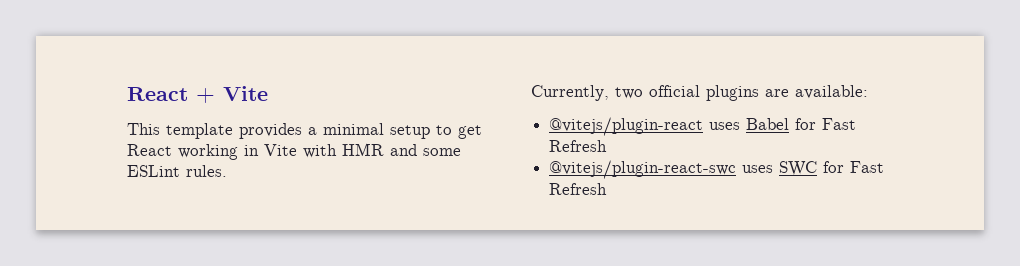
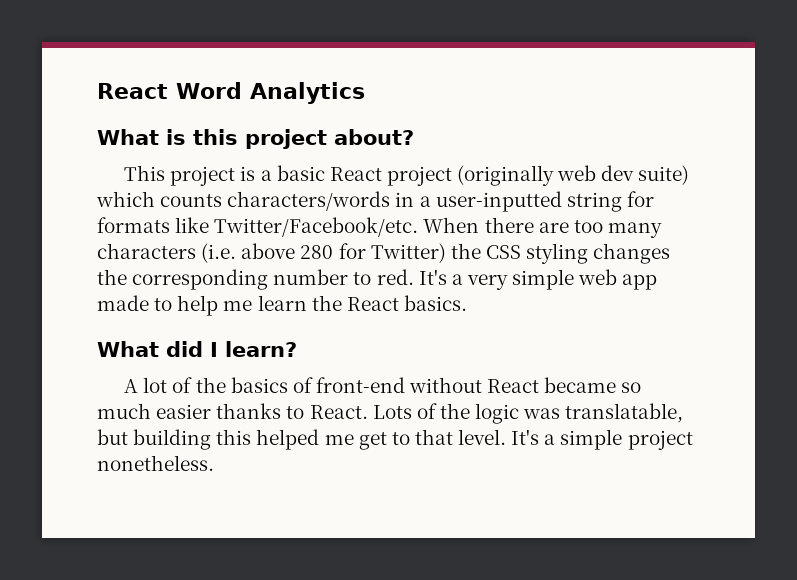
- React + Vite
- This template provides a minimal setup to get React working in Vite with HMR and some ESLint rules.
- Currently, two official plugins are available:
- @vitejs/plugin-react uses Babel for Fast Refresh
- @vitejs/plugin-react-swc uses SWC for Fast Refresh
+ React Word Analytics
+ What is this project about?
+ This project is a basic React project (originally web dev suite) which counts characters/words in a user-inputted string for formats like Twitter/Facebook/etc. When there are too many characters (i.e. above 280 for Twitter) the CSS styling changes the corresponding number to red. It's a very simple web app made to help me learn the React basics.
+ What did I learn?
+ A lot of the basics of front-end without React became so much easier thanks to React. Lots of the logic was translatable, but building this helped me get to that level. It's a simple project nonetheless.

